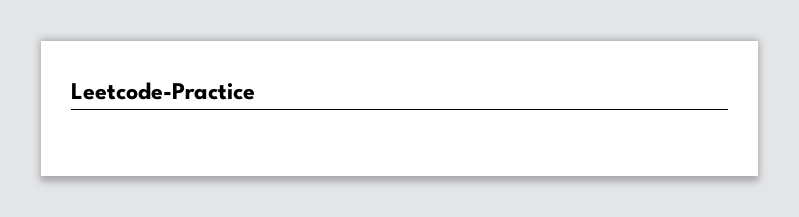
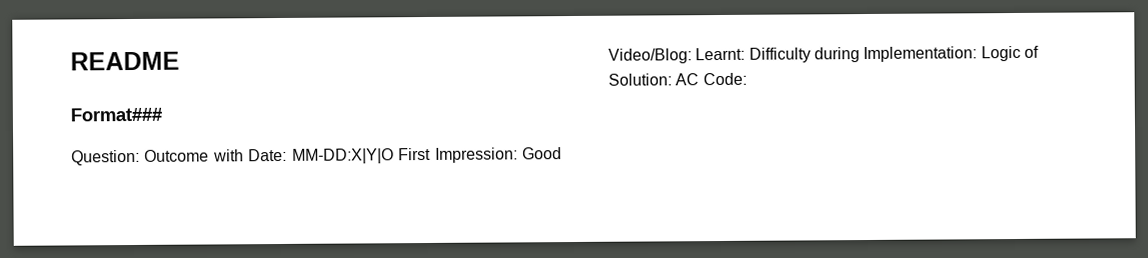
- Leetcode-Practice
+ README
+ Format###
+ Question: Outcome with Date: MM-DD:X|Y|O First Impression: Good Video/Blog: Learnt: Difficulty during Implementation: Logic of Solution: AC Code:

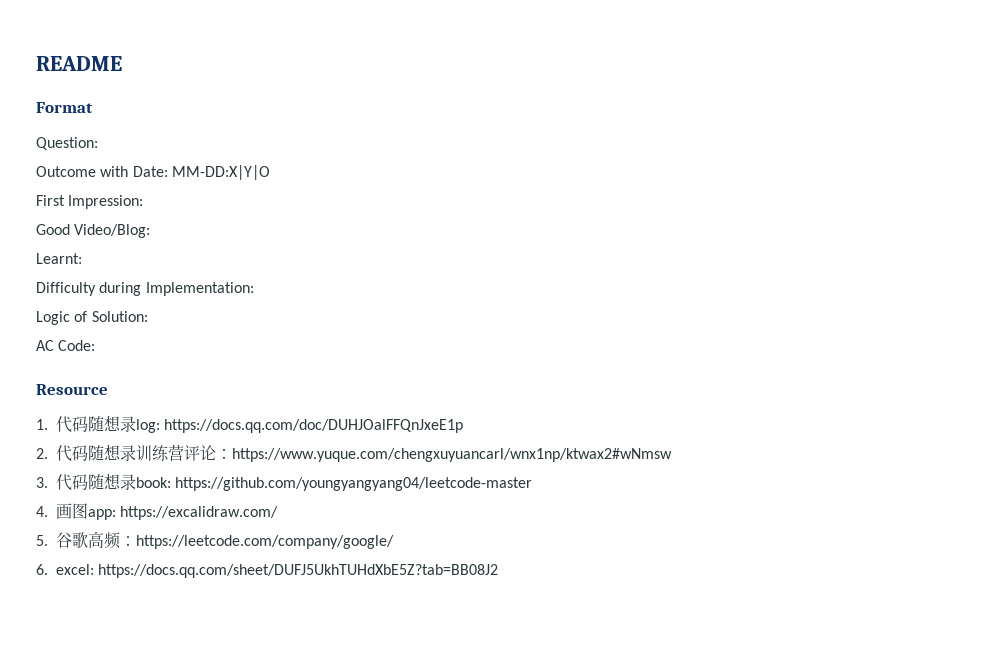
- Format###
+ Format
- Question: Outcome with Date: MM-DD:X|Y|O First Impression: Good Video/Blog: Learnt: Difficulty during Implementation: Logic of Solution: AC Code:
+ Question:
+ Outcome with Date: MM-DD:X|Y|O
+ First Impression:
+ Good Video/Blog:
+ Learnt:
+ Difficulty during Implementation:
+ Logic of Solution:
+ AC Code:
+ Resource
+ 1.代码随想录log: https://docs.qq.com/doc/DUHJOalFFQnJxeE1p
+ 2.代码随想录训练营评论：https://www.yuque.com/chengxuyuancarl/wnx1np/ktwax2#wNmsw
+ 3.代码随想录book: https://github.com/youngyangyang04/leetcode-master
+ 4.画图app: https://excalidraw.com/
+ 5.谷歌高频：https://leetcode.com/company/google/
+ 6. excel: https://docs.qq.com/sheet/DUFJ5UkhTUHdXbE5Z?tab=BB08J2

